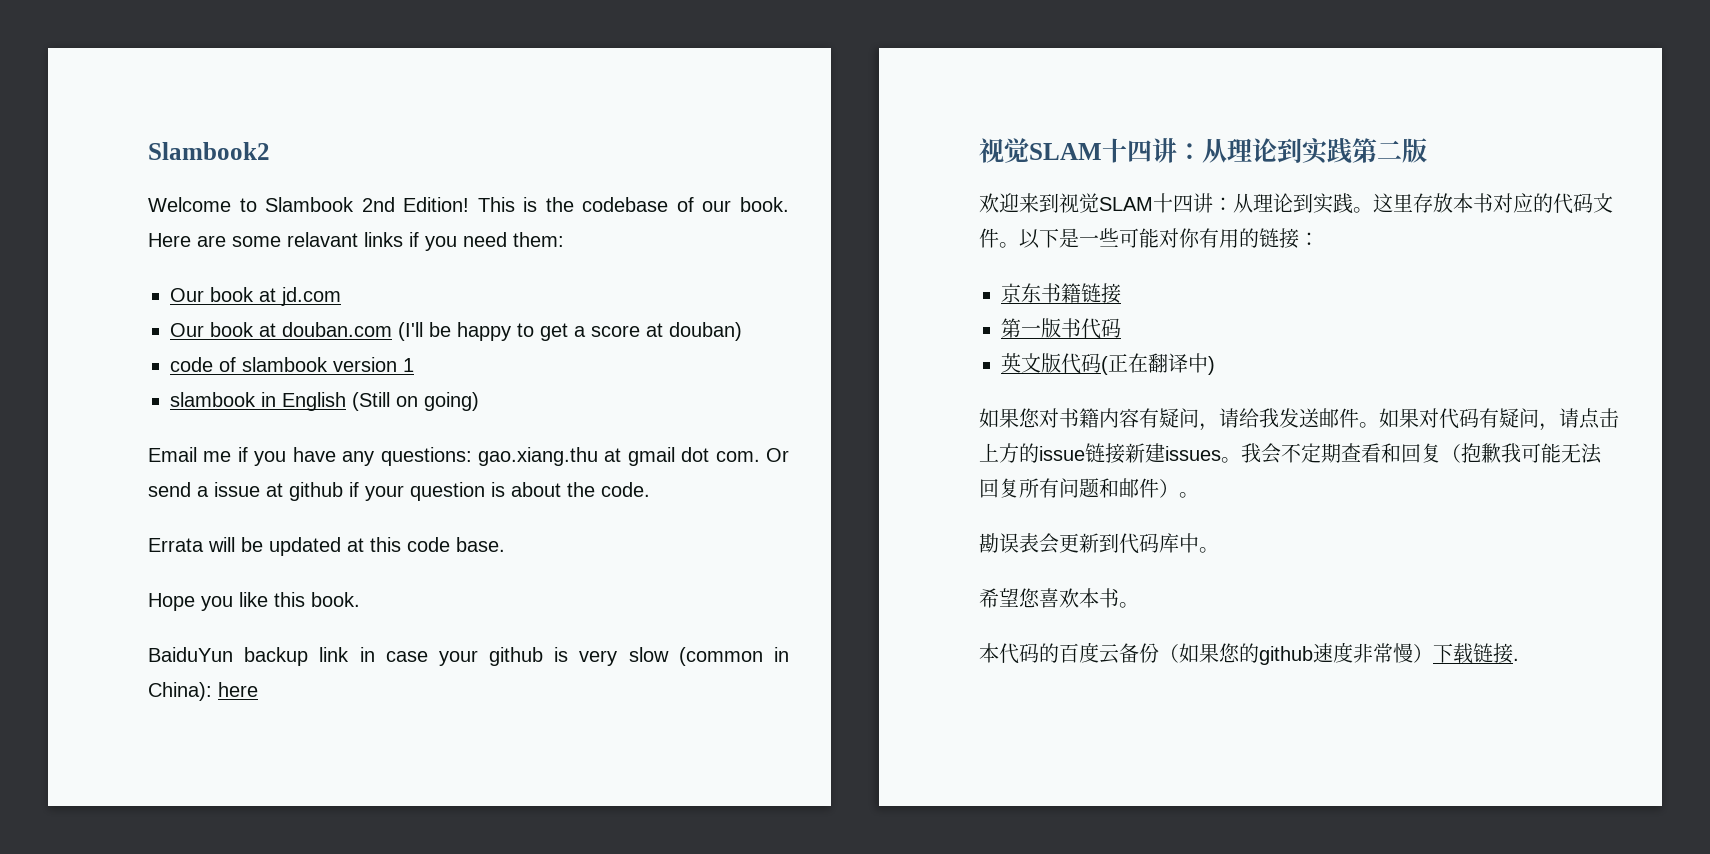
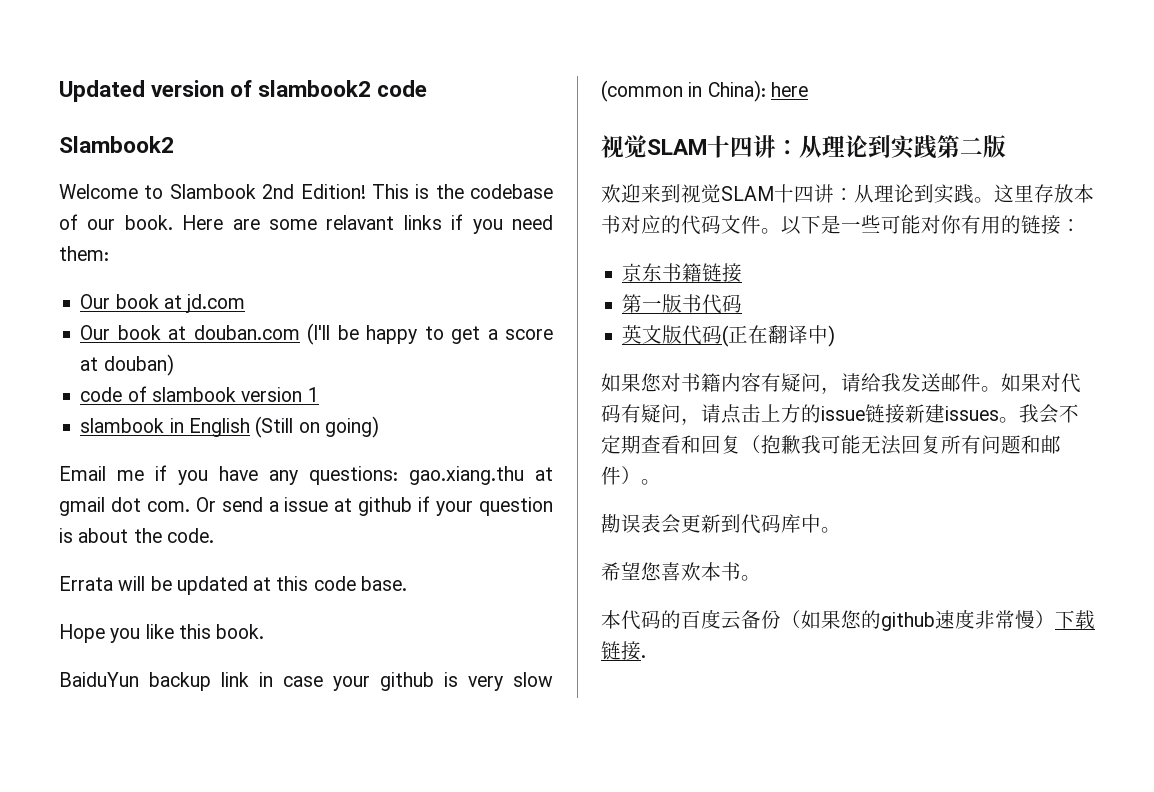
+ Updated version of slambook2 code

